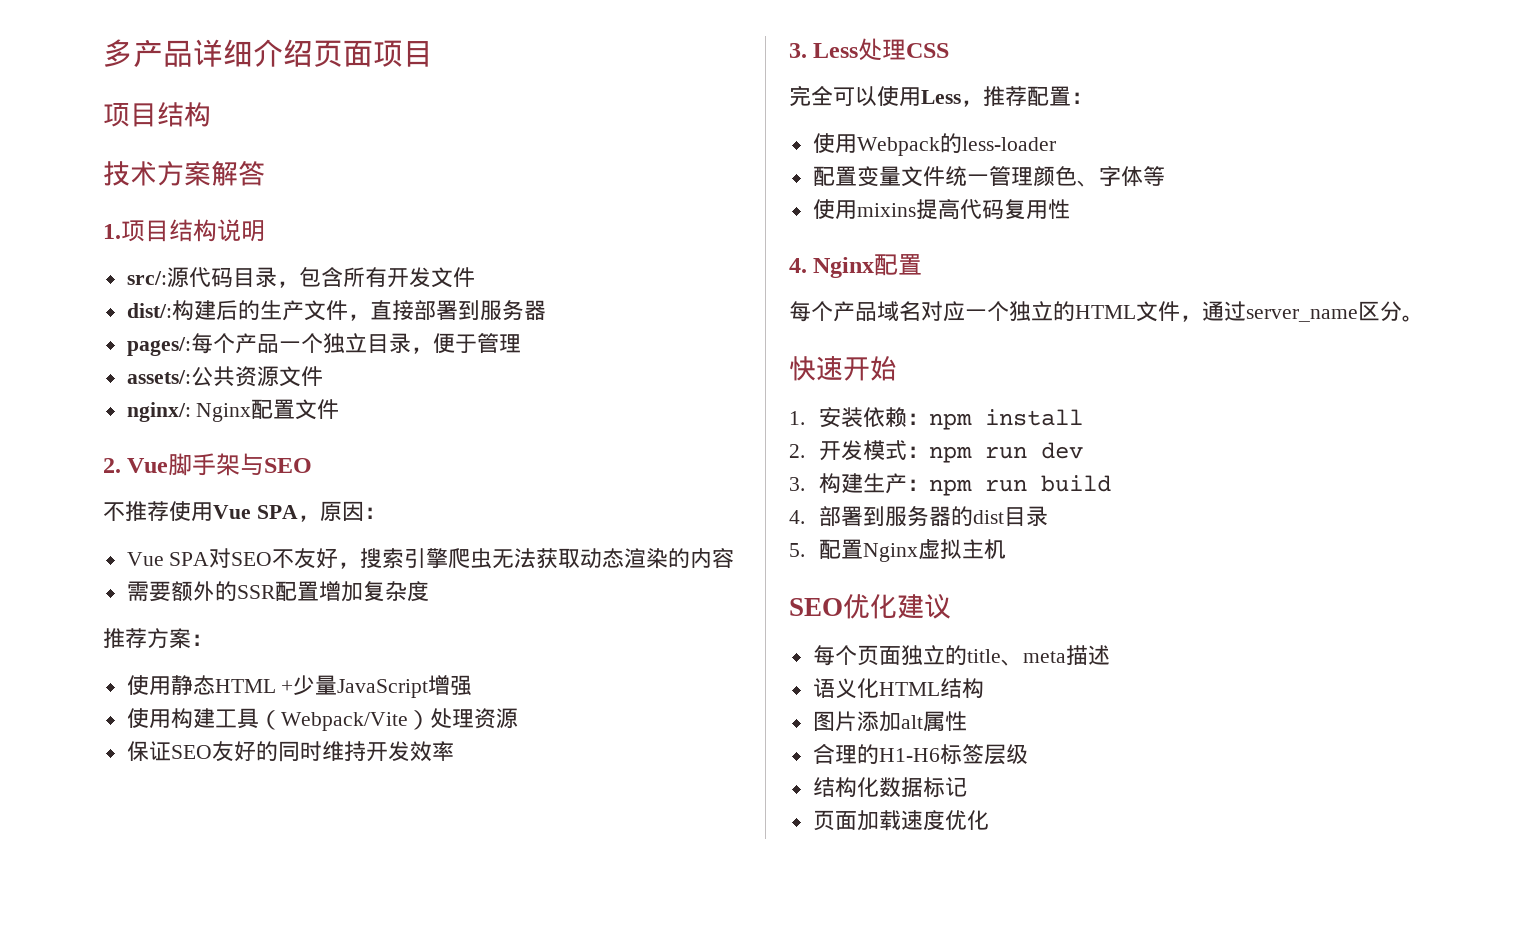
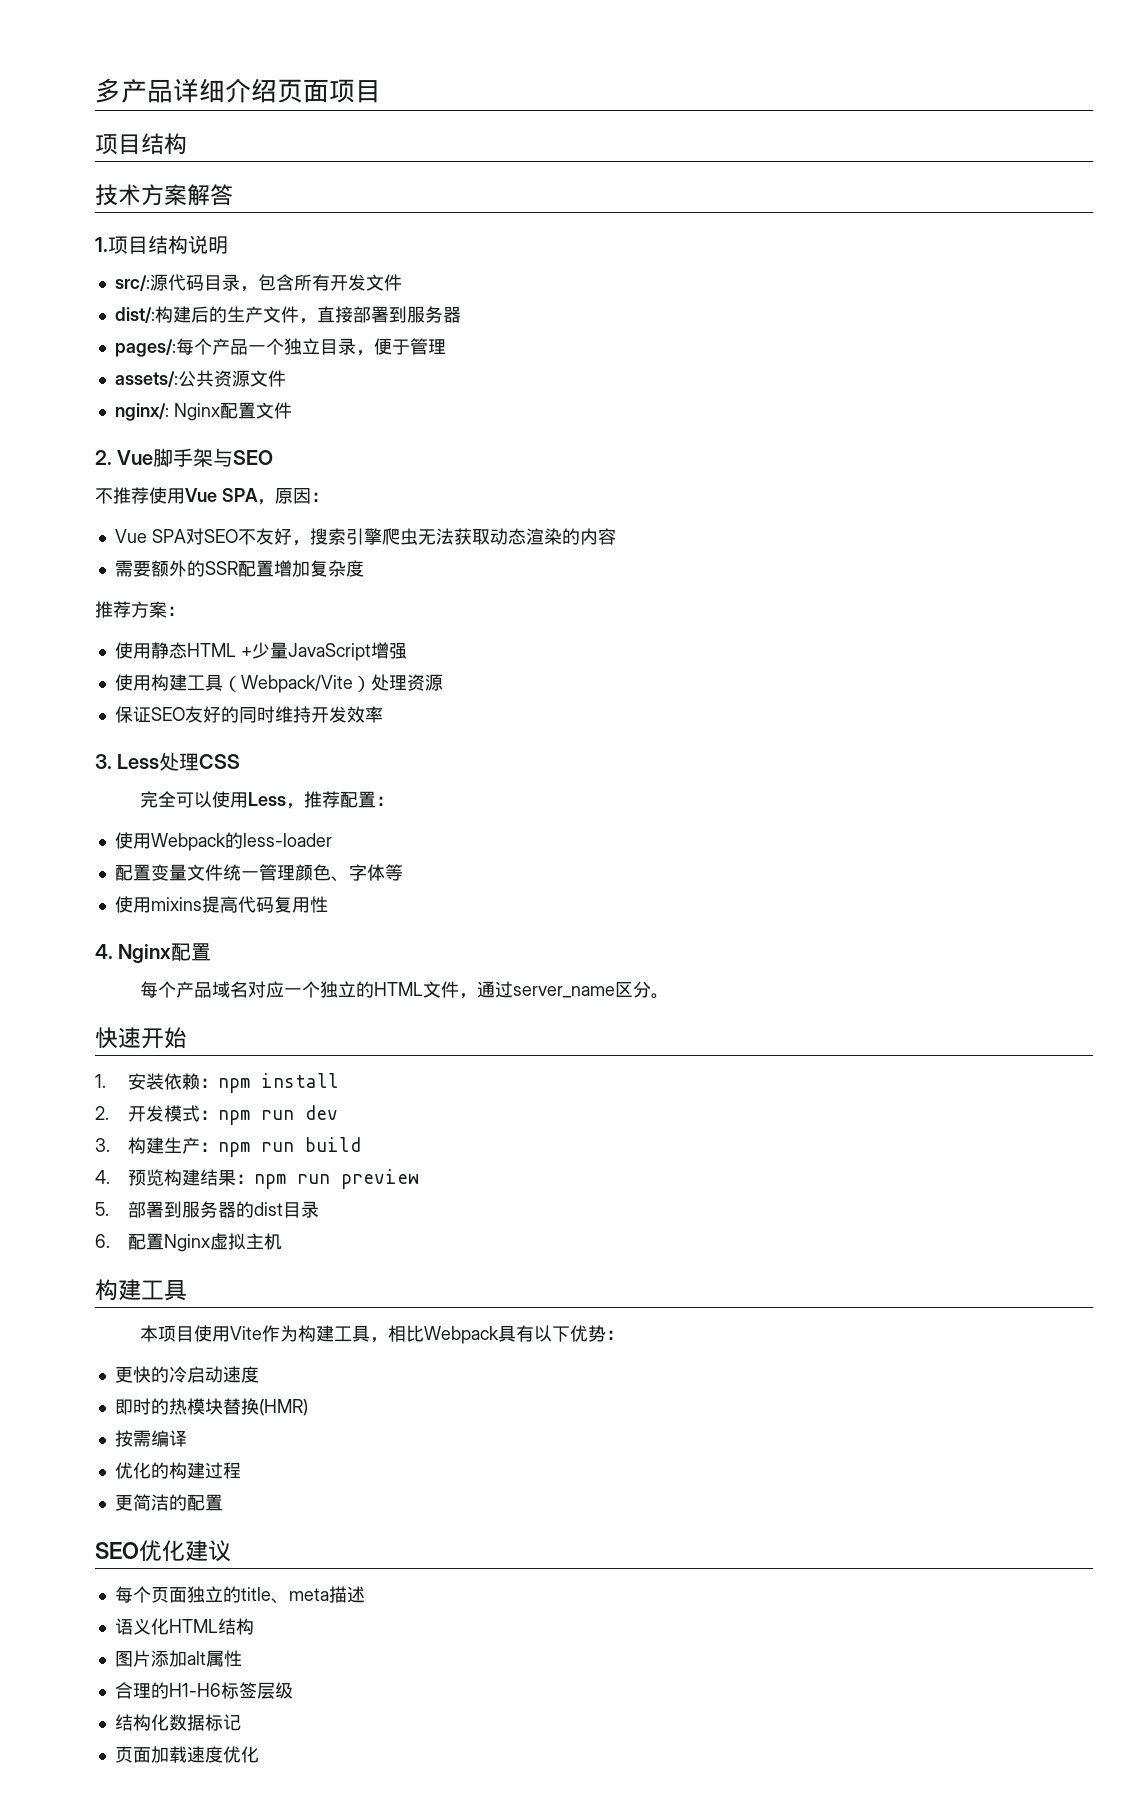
- 4.部署到服务器的dist目录
+ 4.预览构建结果：npm run preview
+ 5.部署到服务器的dist目录
- 5.配置Nginx虚拟主机
+ 6.配置Nginx虚拟主机
+ 构建工具
+ 本项目使用Vite作为构建工具，相比Webpack具有以下优势：
+ 更快的冷启动速度
+ 即时的热模块替换(HMR)
+ 按需编译
+ 优化的构建过程
+ 更简洁的配置

